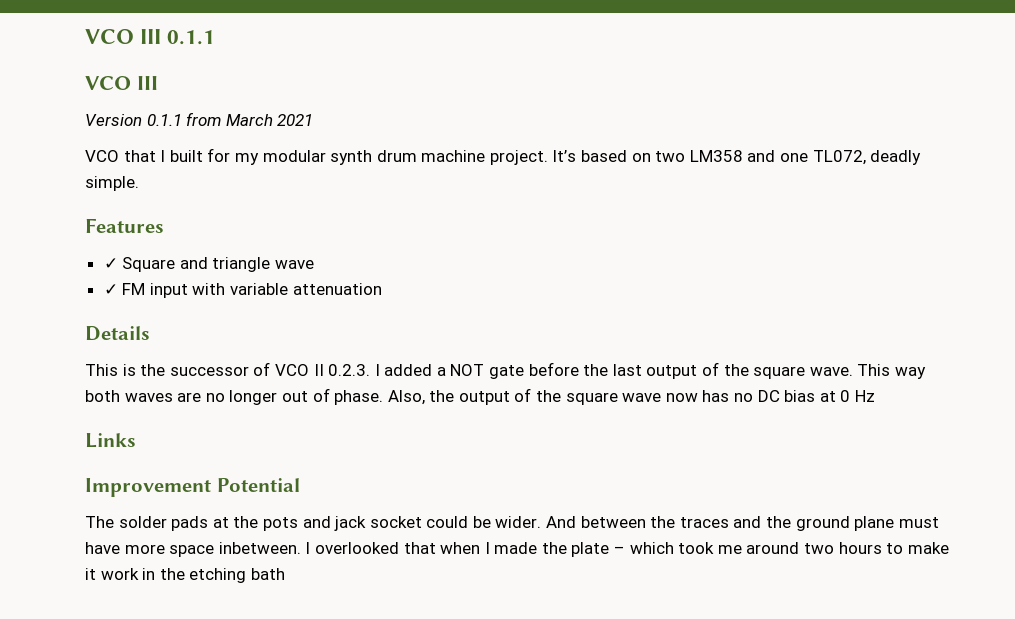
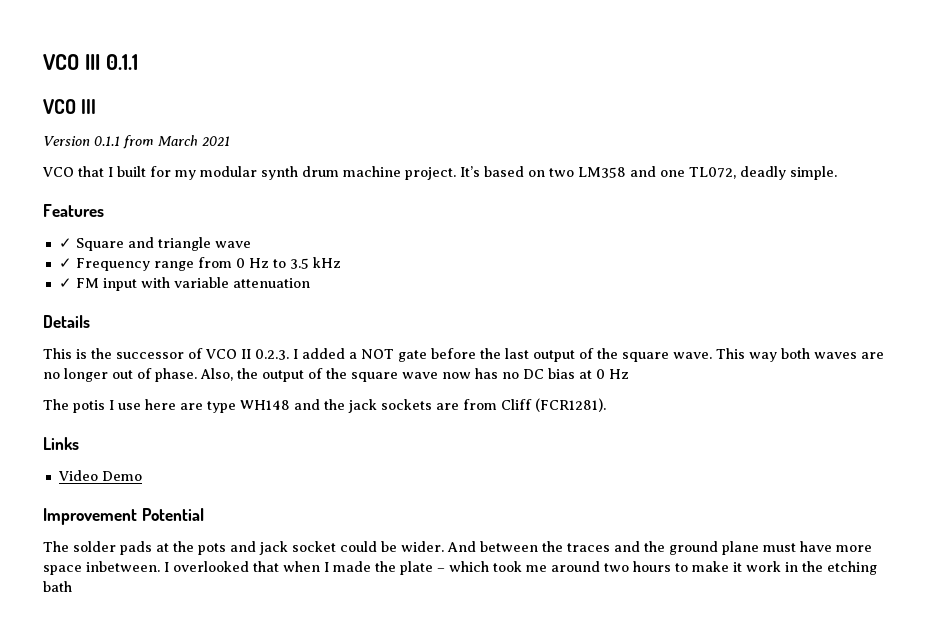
+ ✓ Frequency range from 0 Hz to 3.5 kHz
+ The potis I use here are type WH148 and the jack sockets are from Cliff (FCR1281).
+ Video Demo

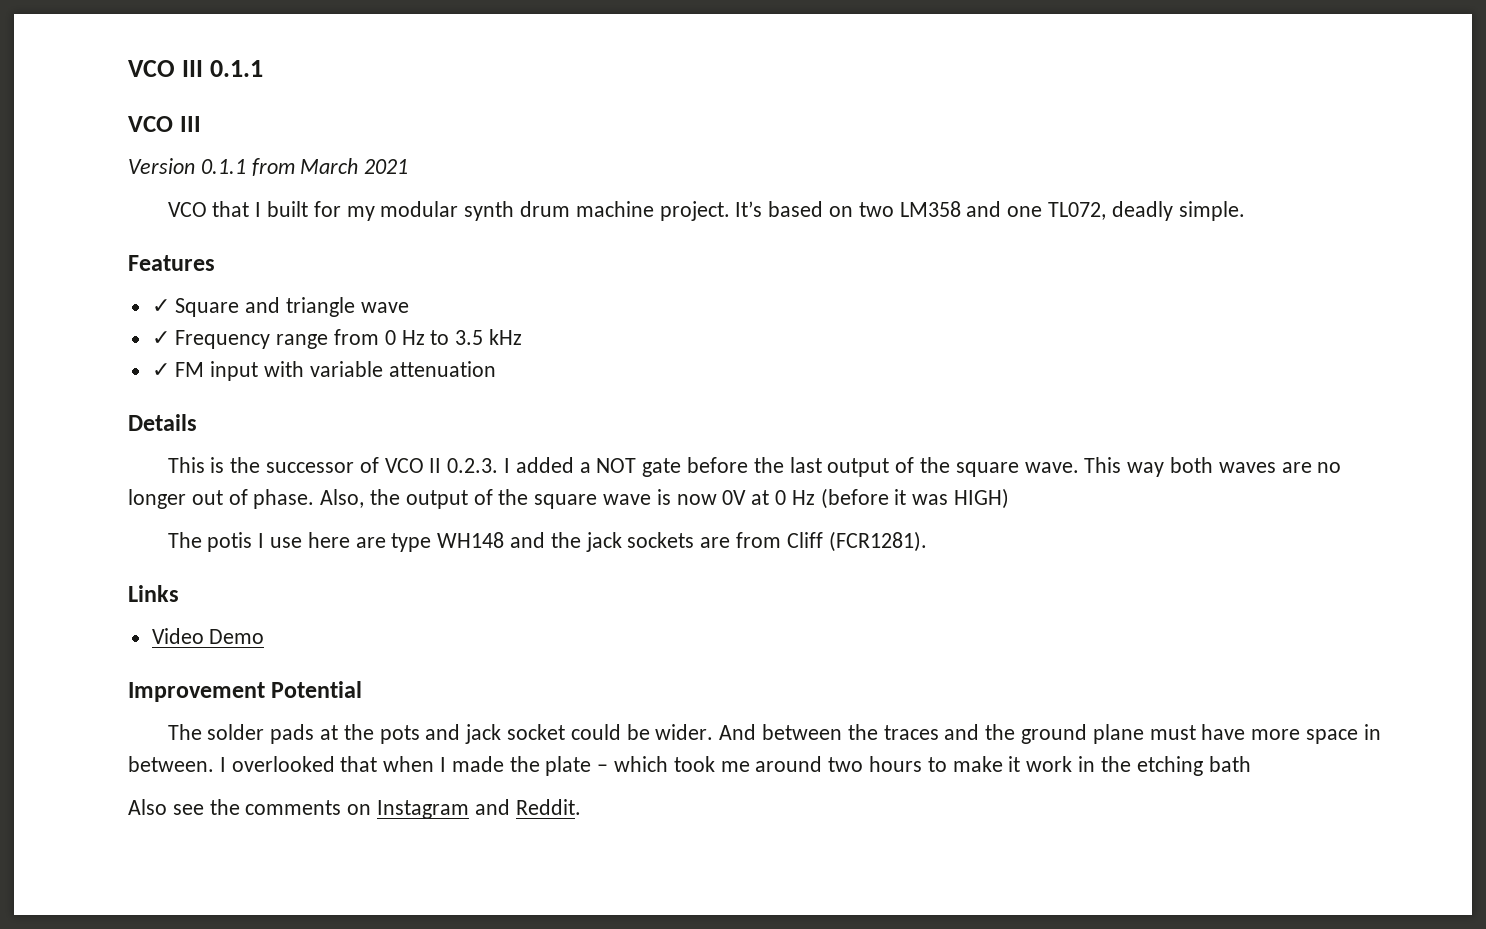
- Also, the output of the square wave now has no DC bias at 0 Hz
+ Also, the output of the square wave is now 0V at 0 Hz (before it was HIGH)
- And between the traces and the ground plane must have more space inbetween.
+ And between the traces and the ground plane must have more space in between.
+ Also see the comments on Instagram and Reddit.

